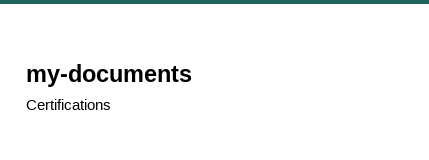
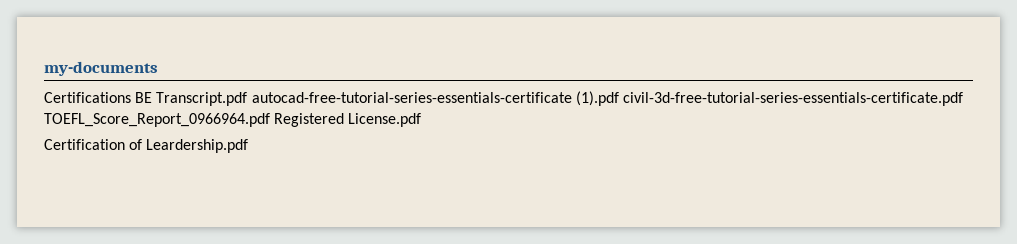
- Certifications
+ Certifications BE Transcript.pdf autocad-free-tutorial-series-essentials-certificate (1).pdf civil-3d-free-tutorial-series-essentials-certificate.pdf TOEFL_Score_Report_0966964.pdf Registered License.pdf
+ Certification of Leardership.pdf

